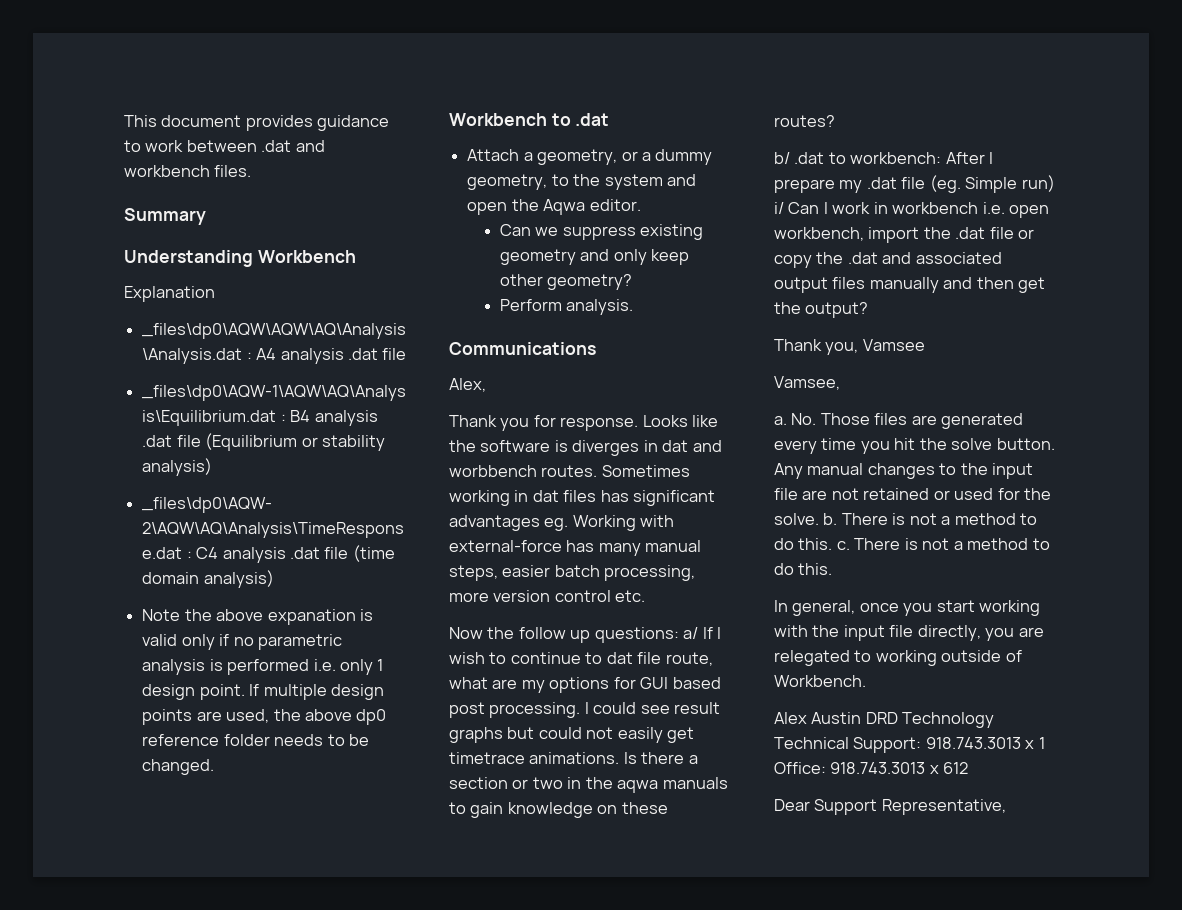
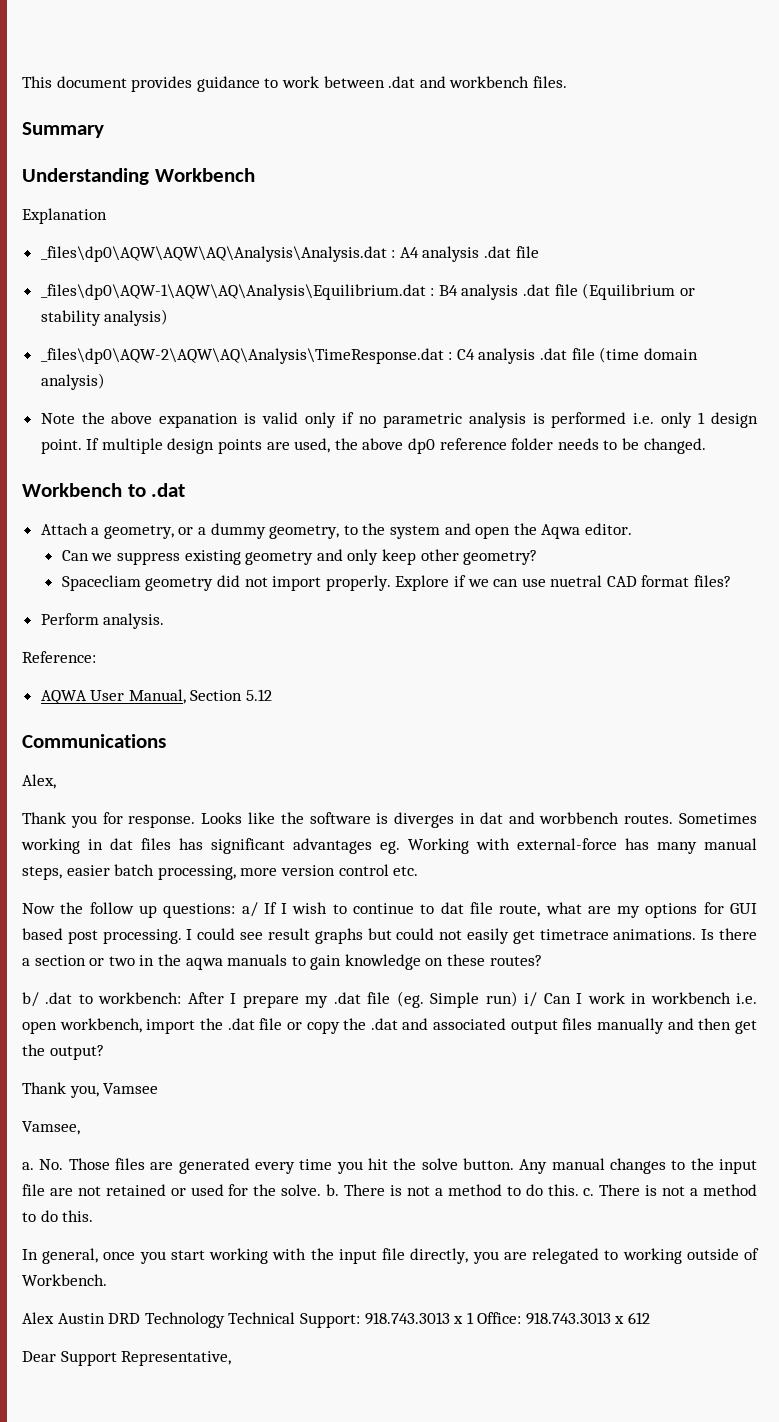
+ Spacecliam geometry did not import properly. Explore if we can use nuetral CAD format files?
  Perform analysis.
+ Reference:
+ AQWA User Manual, Section 5.12

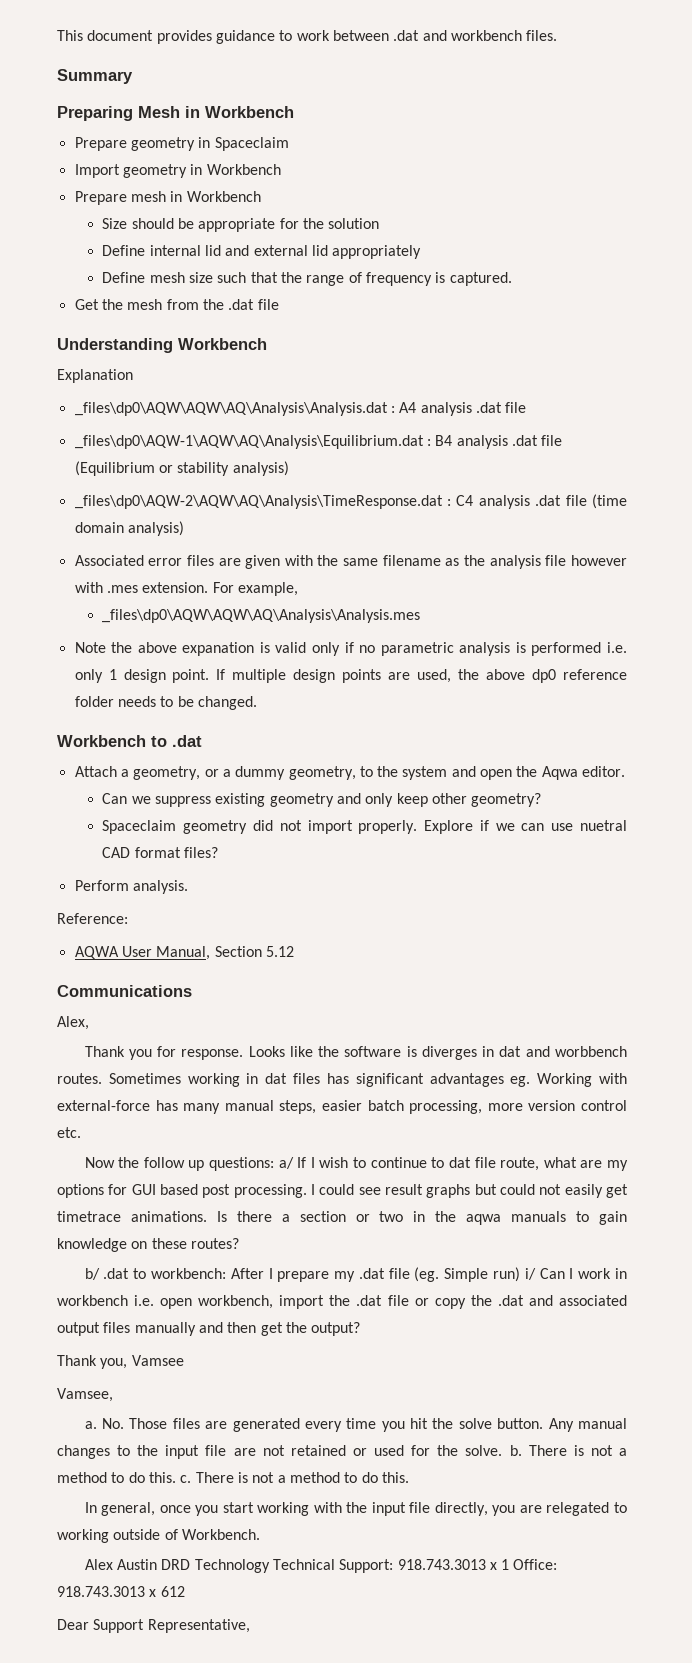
+ Preparing Mesh in Workbench
+ Prepare geometry in Spaceclaim
+ Import geometry in Workbench
+ Prepare mesh in Workbench
+ Size should be appropriate for the solution
+ Define internal lid and external lid appropriately
+ Define mesh size such that the range of frequency is captured.
+ Get the mesh from the .dat file
+ Associated error files are given with the same filename as the analysis file however with .mes extension. For example,
+ _files\dp0\AQW\AQW\AQ\Analysis\Analysis.mes
- Spacecliam geometry did not import properly.
+ Spaceclaim geometry did not import properly.

